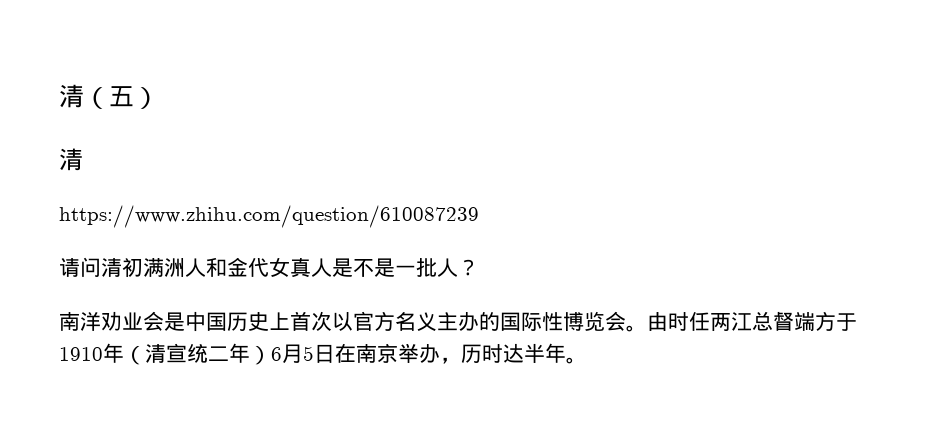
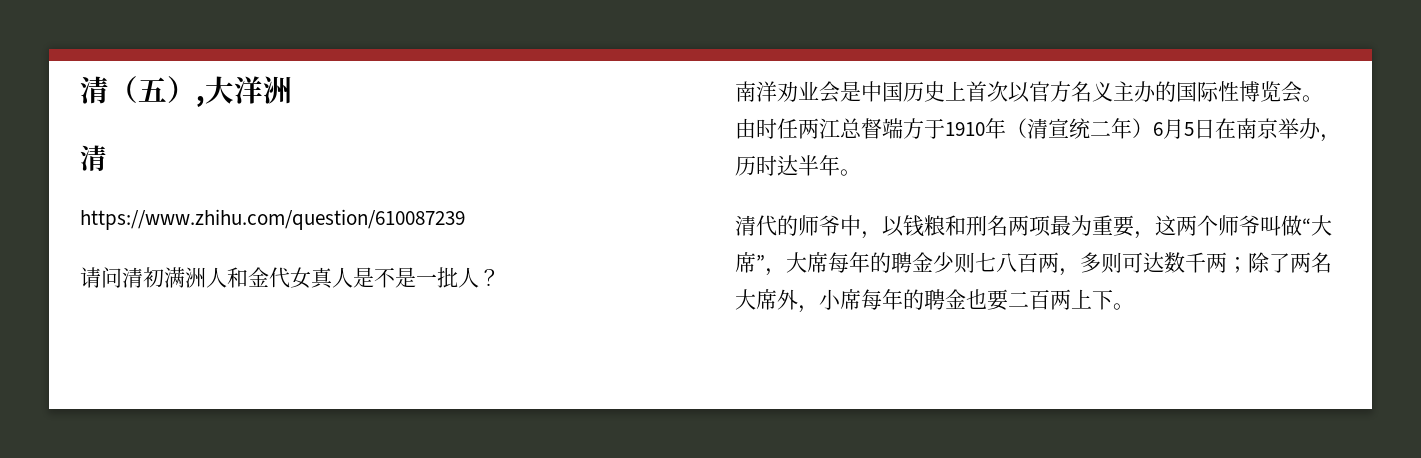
- 清（五）
+ 清（五）,大洋洲
+ 清代的师爷中，以钱粮和刑名两项最为重要，这两个师爷叫做“大席”，大席每年的聘金少则七八百两，多则可达数千两；除了两名大席外，小席每年的聘金也要二百两上下。

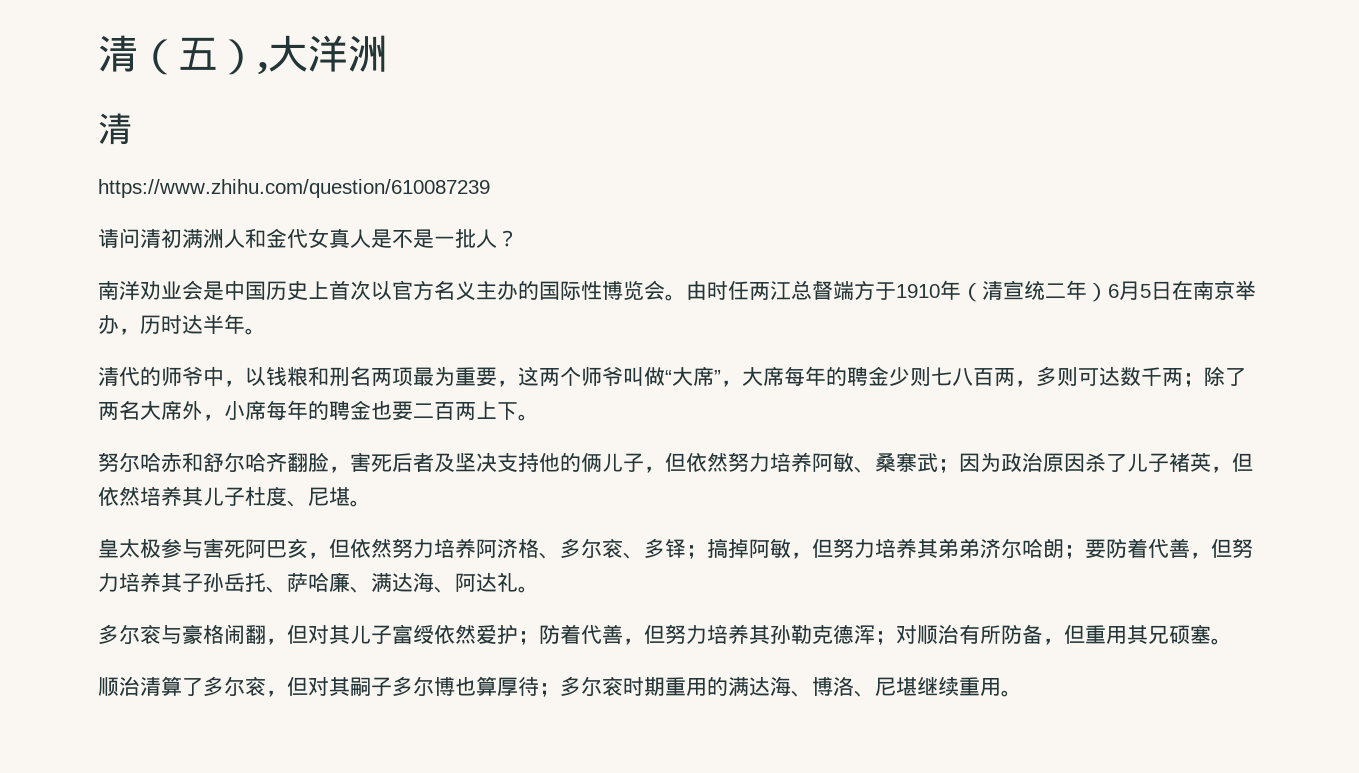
+ 努尔哈赤和舒尔哈齐翻脸，害死后者及坚决支持他的俩儿子，但依然努力培养阿敏、桑寨武；因为政治原因杀了儿子褚英，但依然培养其儿子杜度、尼堪。
+ 皇太极参与害死阿巴亥，但依然努力培养阿济格、多尔衮、多铎；搞掉阿敏，但努力培养其弟弟济尔哈朗；要防着代善，但努力培养其子孙岳托、萨哈廉、满达海、阿达礼。
+ 多尔衮与豪格闹翻，但对其儿子富绶依然爱护；防着代善，但努力培养其孙勒克德浑；对顺治有所防备，但重用其兄硕塞。
+ 顺治清算了多尔衮，但对其嗣子多尔博也算厚待；多尔衮时期重用的满达海、博洛、尼堪继续重用。

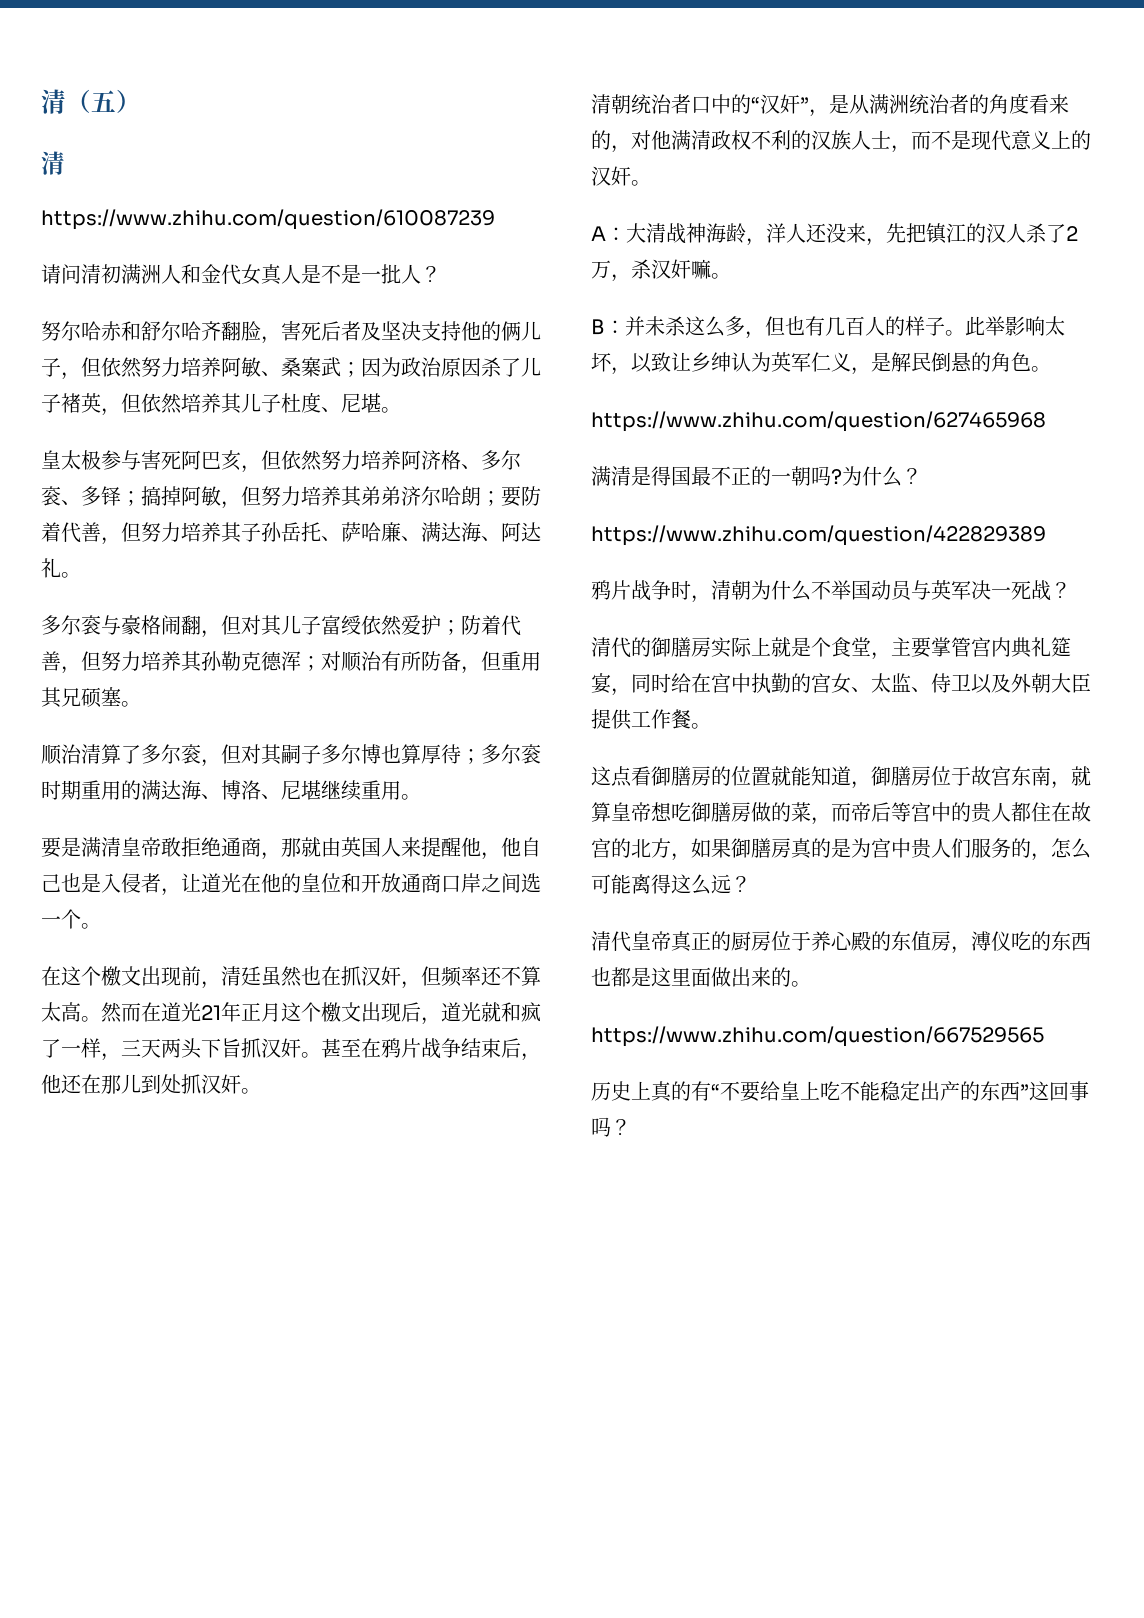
- 清（五）,大洋洲
+ 清（五）
- 南洋劝业会是中国历史上首次以官方名义主办的国际性博览会。由时任两江总督端方于1910年（清宣统二年）6月5日在南京举办，历时达半年。
- 清代的师爷中，以钱粮和刑名两项最为重要，这两个师爷叫做“大席”，大席每年的聘金少则七八百两，多则可达数千两；除了两名大席外，小席每年的聘金也要二百两上下。
+ 要是满清皇帝敢拒绝通商，那就由英国人来提醒他，他自己也是入侵者，让道光在他的皇位和开放通商口岸之间选一个。
+ 在这个檄文出现前，清廷虽然也在抓汉奸，但频率还不算太高。然而在道光21年正月这个檄文出现后，道光就和疯了一样，三天两头下旨抓汉奸。甚至在鸦片战争结束后，他还在那儿到处抓汉奸。
+ 清朝统治者口中的“汉奸”，是从满洲统治者的角度看来的，对他满清政权不利的汉族人士，而不是现代意义上的汉奸。
+ A：大清战神海龄，洋人还没来，先把镇江的汉人杀了2万，杀汉奸嘛。
+ B：并未杀这么多，但也有几百人的样子。此举影响太坏，以致让乡绅认为英军仁义，是解民倒悬的角色。
+ https://www.zhihu.com/question/627465968
+ 满清是得国最不正的一朝吗?为什么？
+ https://www.zhihu.com/question/422829389
+ 鸦片战争时，清朝为什么不举国动员与英军决一死战？
+ 清代的御膳房实际上就是个食堂，主要掌管宫内典礼筵宴，同时给在宫中执勤的宫女、太监、侍卫以及外朝大臣提供工作餐。
+ 这点看御膳房的位置就能知道，御膳房位于故宫东南，就算皇帝想吃御膳房做的菜，而帝后等宫中的贵人都住在故宫的北方，如果御膳房真的是为宫中贵人们服务的，怎么可能离得这么远？
+ 清代皇帝真正的厨房位于养心殿的东值房，溥仪吃的东西也都是这里面做出来的。
+ https://www.zhihu.com/question/667529565
+ 历史上真的有“不要给皇上吃不能稳定出产的东西”这回事吗？

